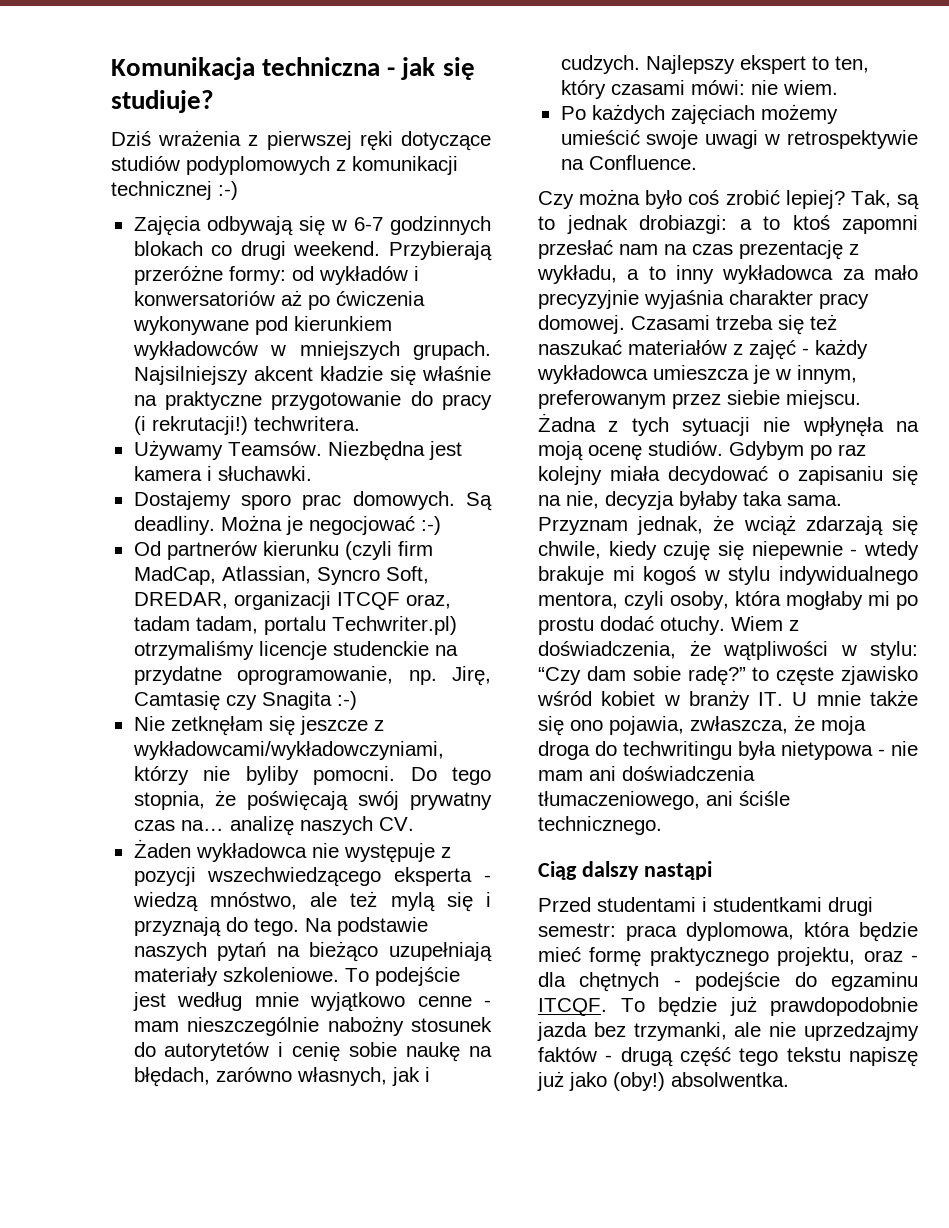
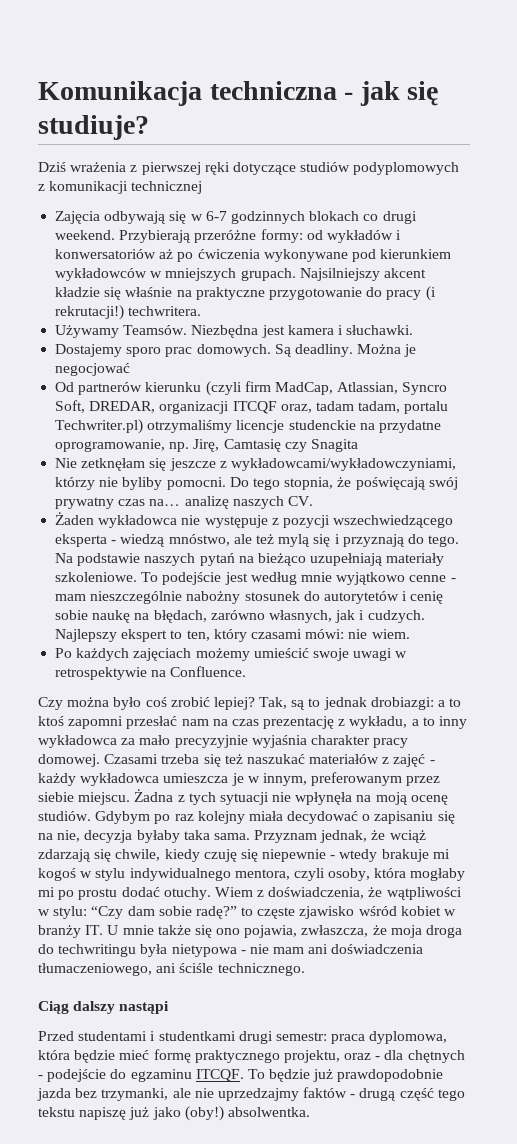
- Dziś wrażenia z pierwszej ręki dotyczące studiów podyplomowych z komunikacji technicznej :-)
+ Dziś wrażenia z pierwszej ręki dotyczące studiów podyplomowych z komunikacji technicznej
- Można je negocjować :-)
+ Można je negocjować
- Od partnerów kierunku (czyli firm MadCap, Atlassian, Syncro Soft, DREDAR, organizacji ITCQF oraz, tadam tadam, portalu Techwriter.pl) otrzymaliśmy licencje studenckie na przydatne oprogramowanie, np. Jirę, Camtasię czy Snagita :-)
+ Od partnerów kierunku (czyli firm MadCap, Atlassian, Syncro Soft, DREDAR, organizacji ITCQF oraz, tadam tadam, portalu Techwriter.pl) otrzymaliśmy licencje studenckie na przydatne oprogramowanie, np. Jirę, Camtasię czy Snagita

